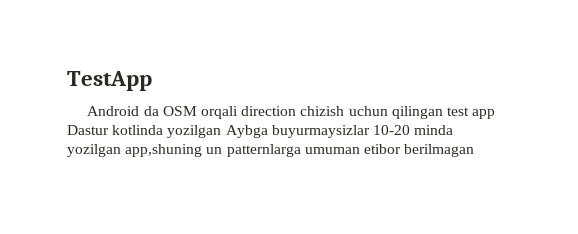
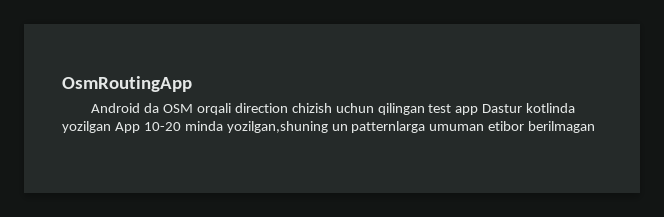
- TestApp
+ OsmRoutingApp
- Android da OSM orqali direction chizish uchun qilingan test app Dastur kotlinda yozilgan Aybga buyurmaysizlar 10-20 minda yozilgan app,shuning un patternlarga umuman etibor berilmagan
+ Android da OSM orqali direction chizish uchun qilingan test app Dastur kotlinda yozilgan App 10-20 minda yozilgan,shuning un patternlarga umuman etibor berilmagan

